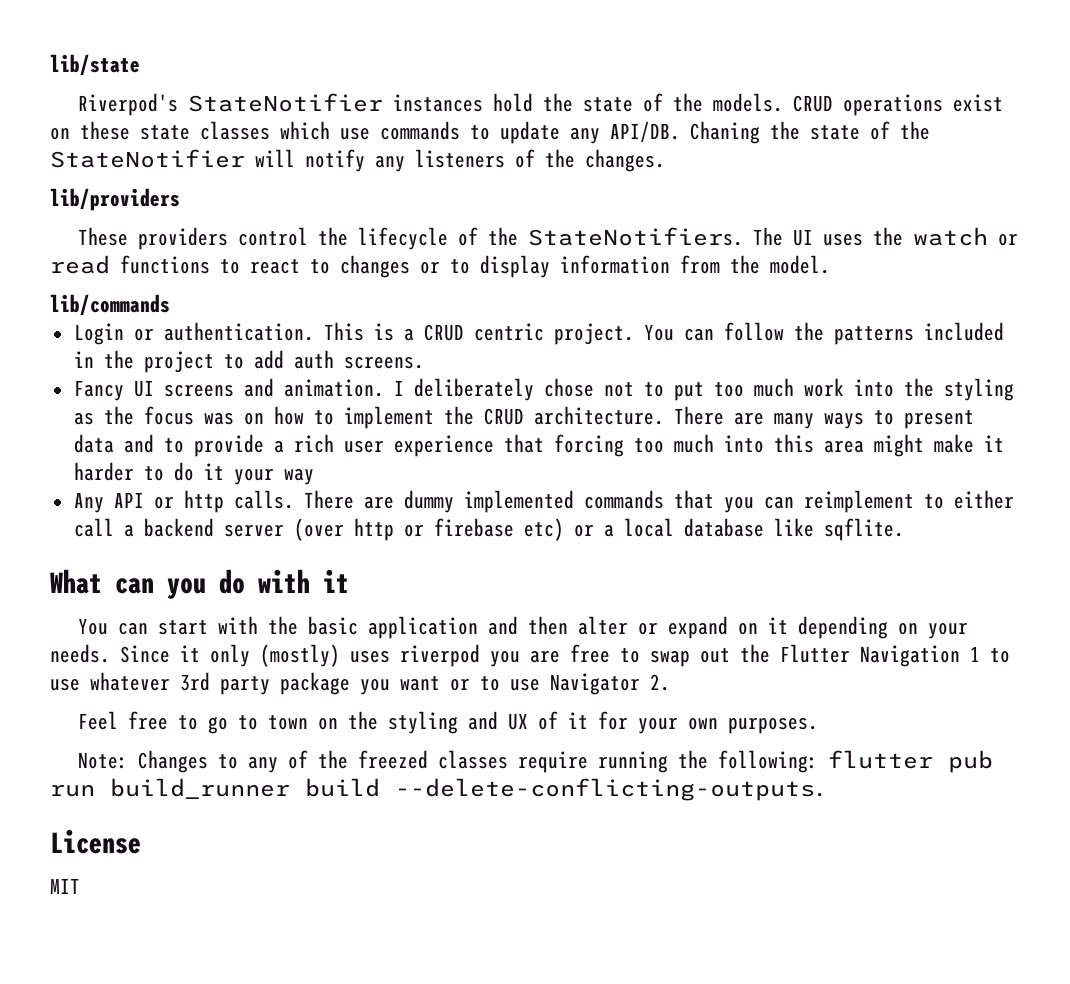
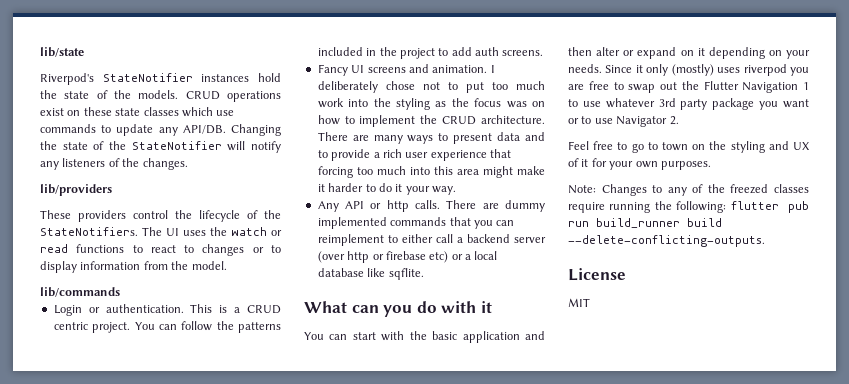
- Chaning the state of the StateNotifier will notify any listeners of the changes.
+ Changing the state of the StateNotifier will notify any listeners of the changes.
- There are many ways to present data and to provide a rich user experience that forcing too much into this area might make it harder to do it your way
+ There are many ways to present data and to provide a rich user experience that forcing too much into this area might make it harder to do it your way.

